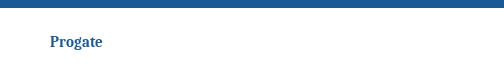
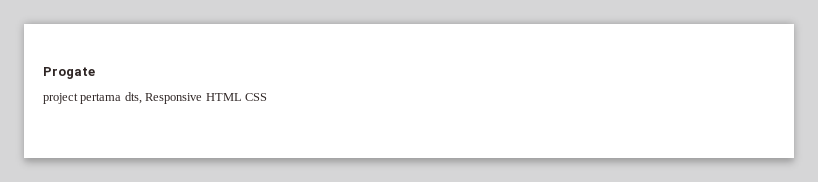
+ project pertama dts, Responsive HTML CSS

